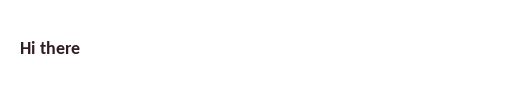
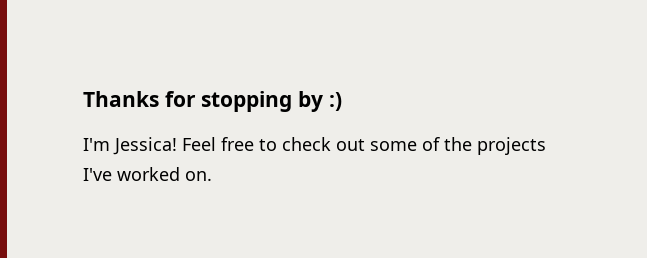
- Hi there
+ Thanks for stopping by :)
+ I'm Jessica! Feel free to check out some of the projects I've worked on.

